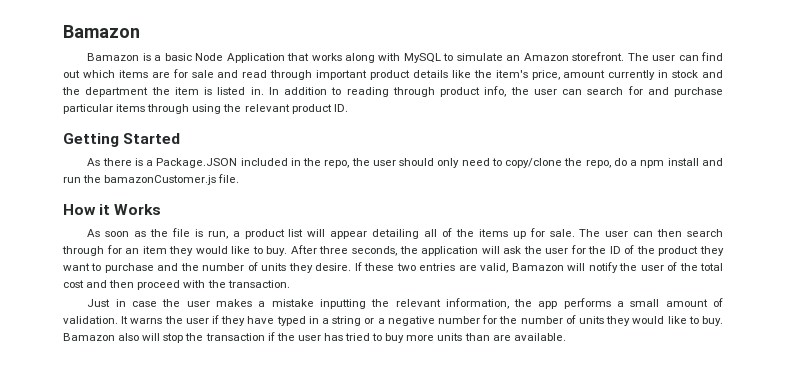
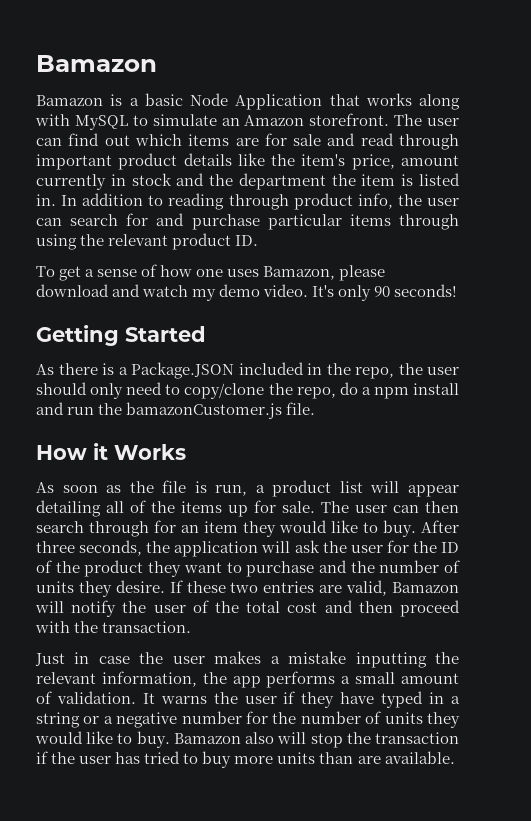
+ To get a sense of how one uses Bamazon, please download and watch my demo video. It's only 90 seconds!

